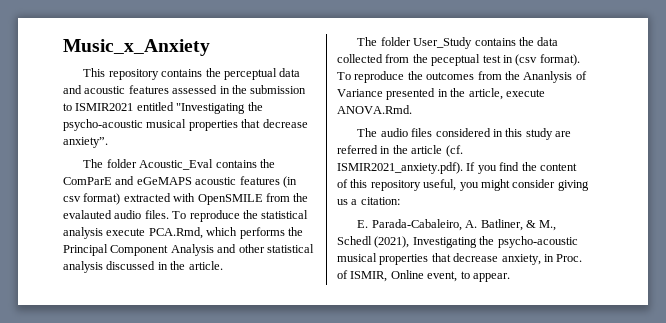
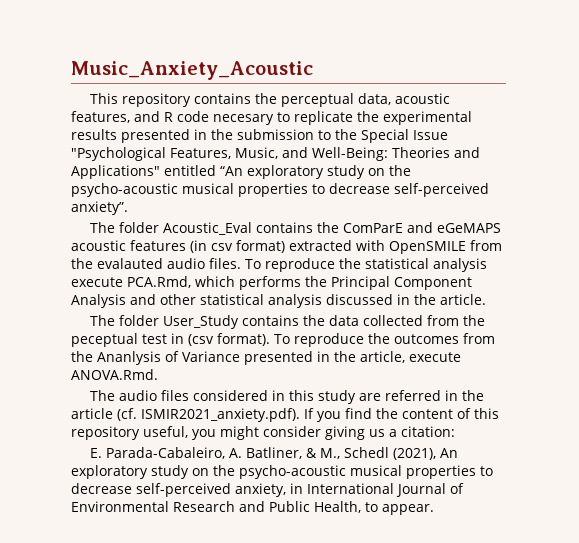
- Music_x_Anxiety
+ Music_Anxiety_Acoustic
- This repository contains the perceptual data and acoustic features assessed in the submission to ISMIR2021 entitled "Investigating the psycho-acoustic musical properties that decrease anxiety”.
+ This repository contains the perceptual data, acoustic features, and R code necesary to replicate the experimental results presented in the submission to the Special Issue "Psychological Features, Music, and Well-Being: Theories and Applications" entitled “An exploratory study on the psycho-acoustic musical properties to decrease self-perceived anxiety”.
- E. Parada-Cabaleiro, A. Batliner, & M., Schedl (2021), Investigating the psycho-acoustic musical properties that decrease anxiety, in Proc. of ISMIR, Online event, to appear.
+ E. Parada-Cabaleiro, A. Batliner, & M., Schedl (2021), An exploratory study on the psycho-acoustic musical properties to decrease self-perceived anxiety, in International Journal of Environmental Research and Public Health, to appear.

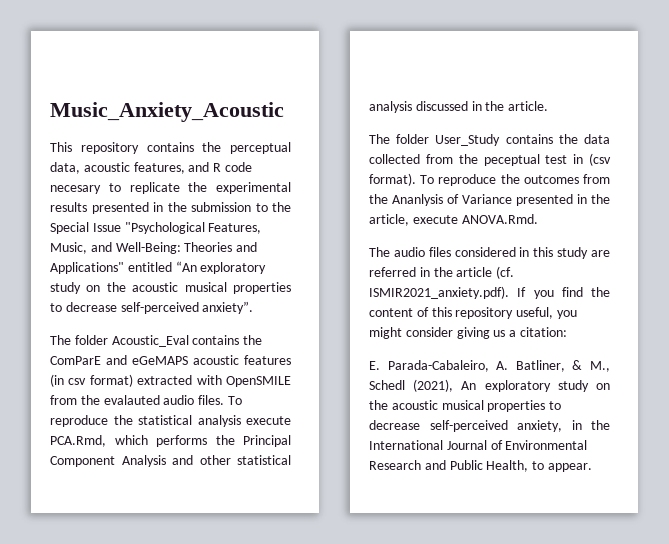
- This repository contains the perceptual data, acoustic features, and R code necesary to replicate the experimental results presented in the submission to the Special Issue "Psychological Features, Music, and Well-Being: Theories and Applications" entitled “An exploratory study on the psycho-acoustic musical properties to decrease self-perceived anxiety”.
+ This repository contains the perceptual data, acoustic features, and R code necesary to replicate the experimental results presented in the submission to the Special Issue "Psychological Features, Music, and Well-Being: Theories and Applications" entitled “An exploratory study on the acoustic musical properties to decrease self-perceived anxiety”.
- E. Parada-Cabaleiro, A. Batliner, & M., Schedl (2021), An exploratory study on the psycho-acoustic musical properties to decrease self-perceived anxiety, in International Journal of Environmental Research and Public Health, to appear.
+ E. Parada-Cabaleiro, A. Batliner, & M., Schedl (2021), An exploratory study on the acoustic musical properties to decrease self-perceived anxiety, in the International Journal of Environmental Research and Public Health, to appear.

